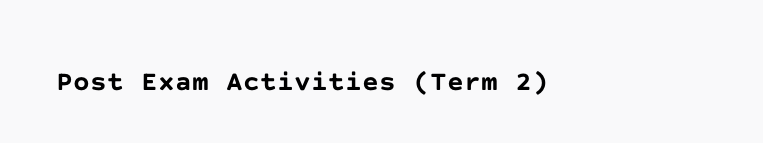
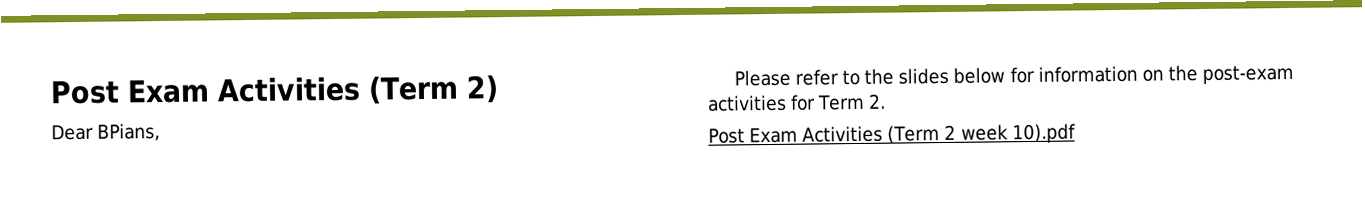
+ Dear BPians,
+ Please refer to the slides below for information on the post-exam activities for Term 2.
+ Post Exam Activities (Term 2 week 10).pdf

